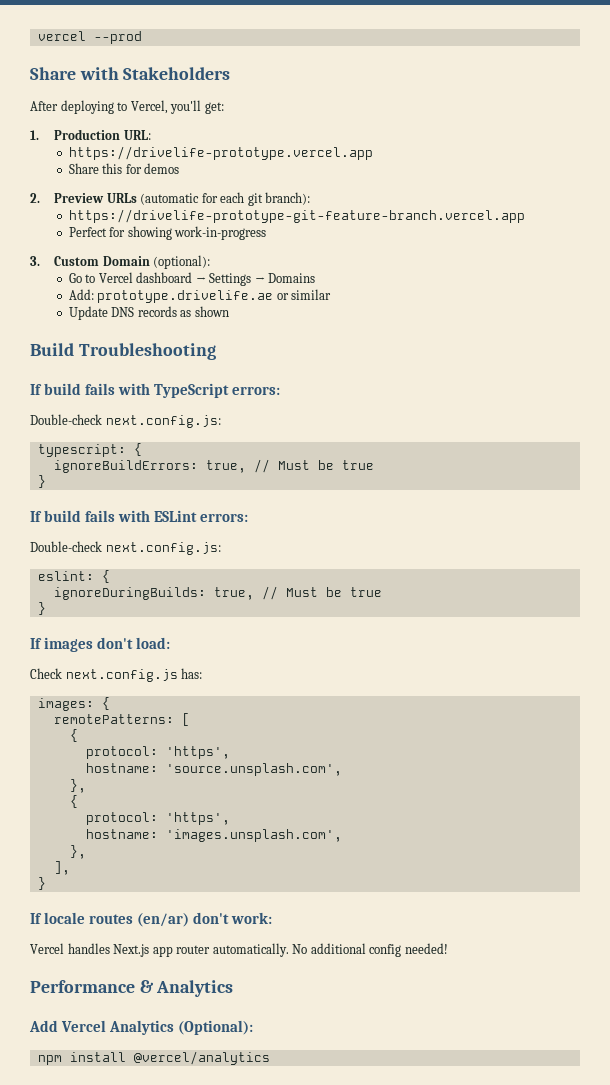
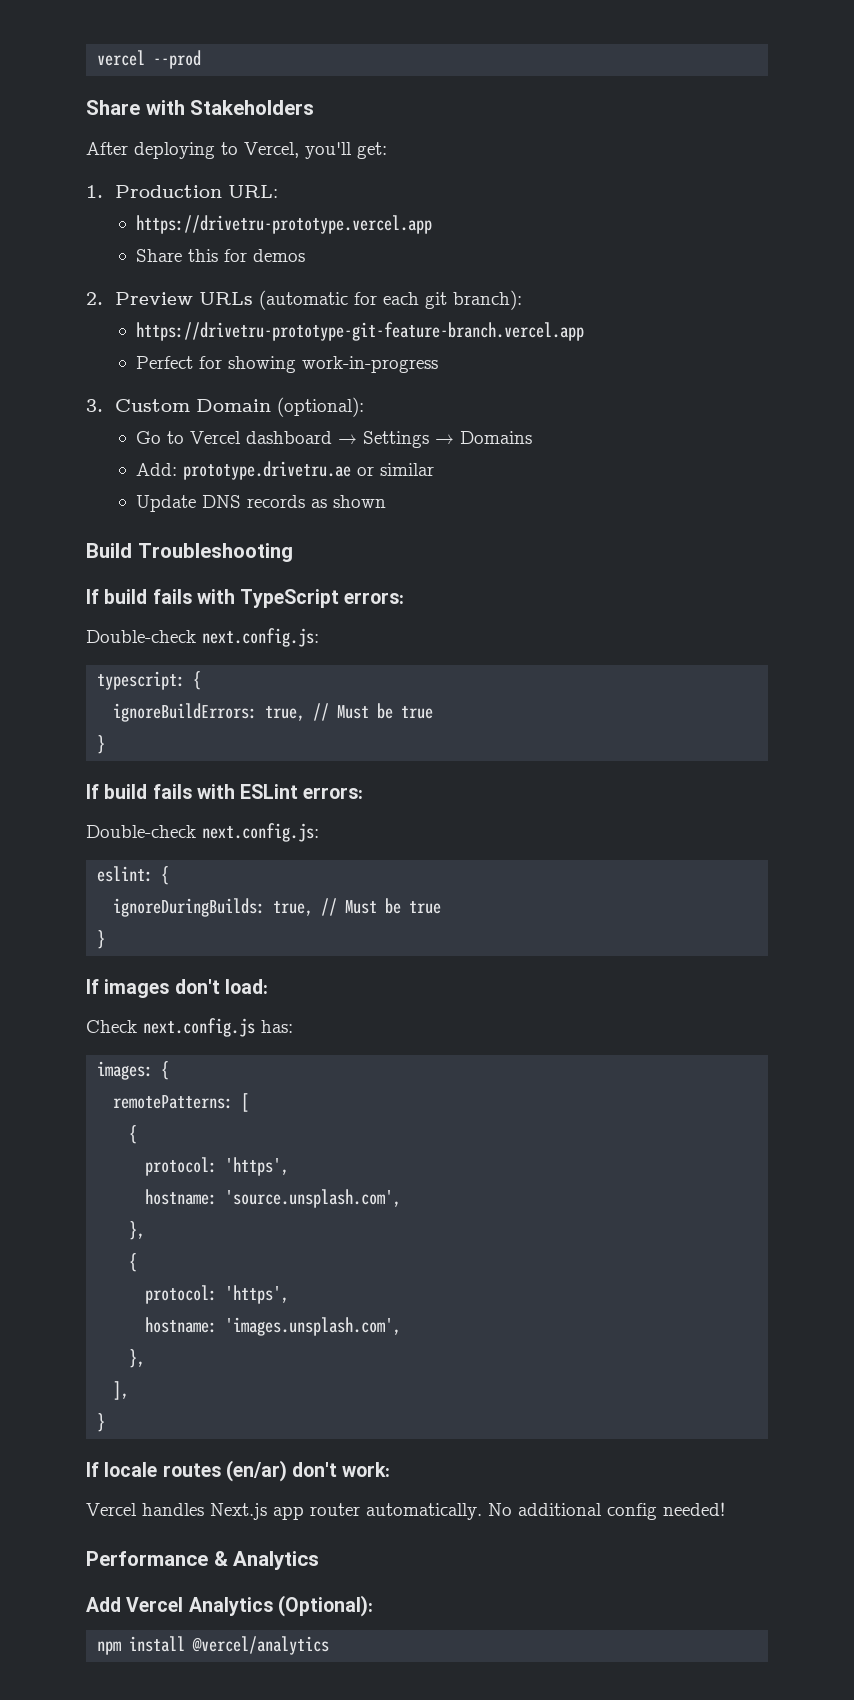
- https://drivelife-prototype.vercel.app
+ https://drivetru-prototype.vercel.app
- https://drivelife-prototype-git-feature-branch.vercel.app
+ https://drivetru-prototype-git-feature-branch.vercel.app
- Add: prototype.drivelife.ae or similar
+ Add: prototype.drivetru.ae or similar

